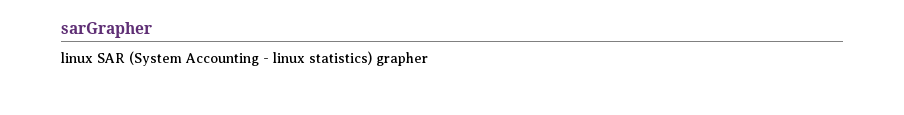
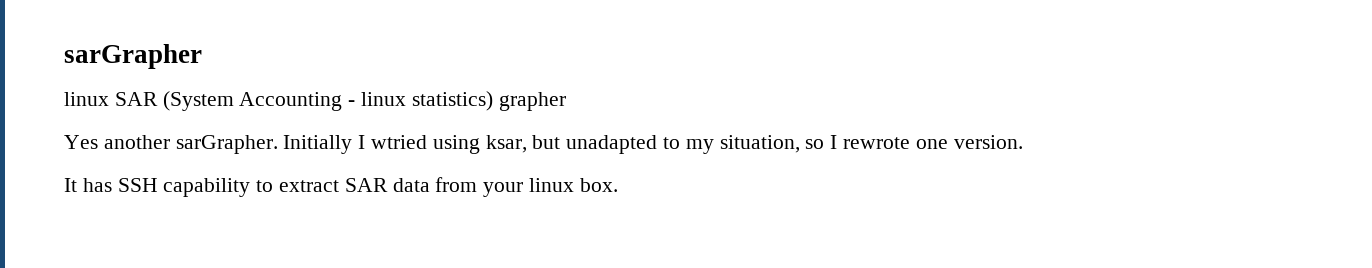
+ Yes another sarGrapher. Initially I wtried using ksar, but unadapted to my situation, so I rewrote one version.
+ It has SSH capability to extract SAR data from your linux box.

